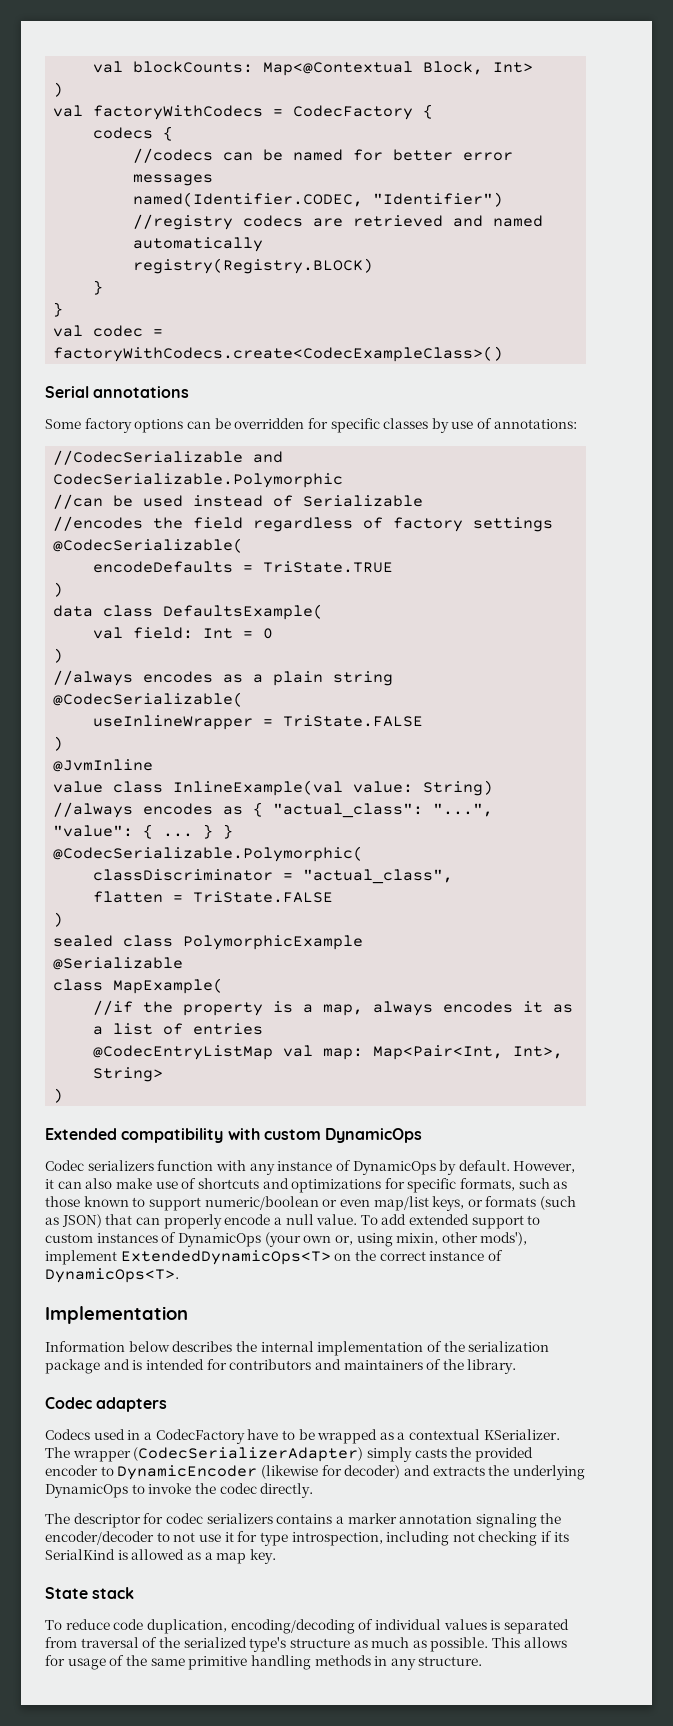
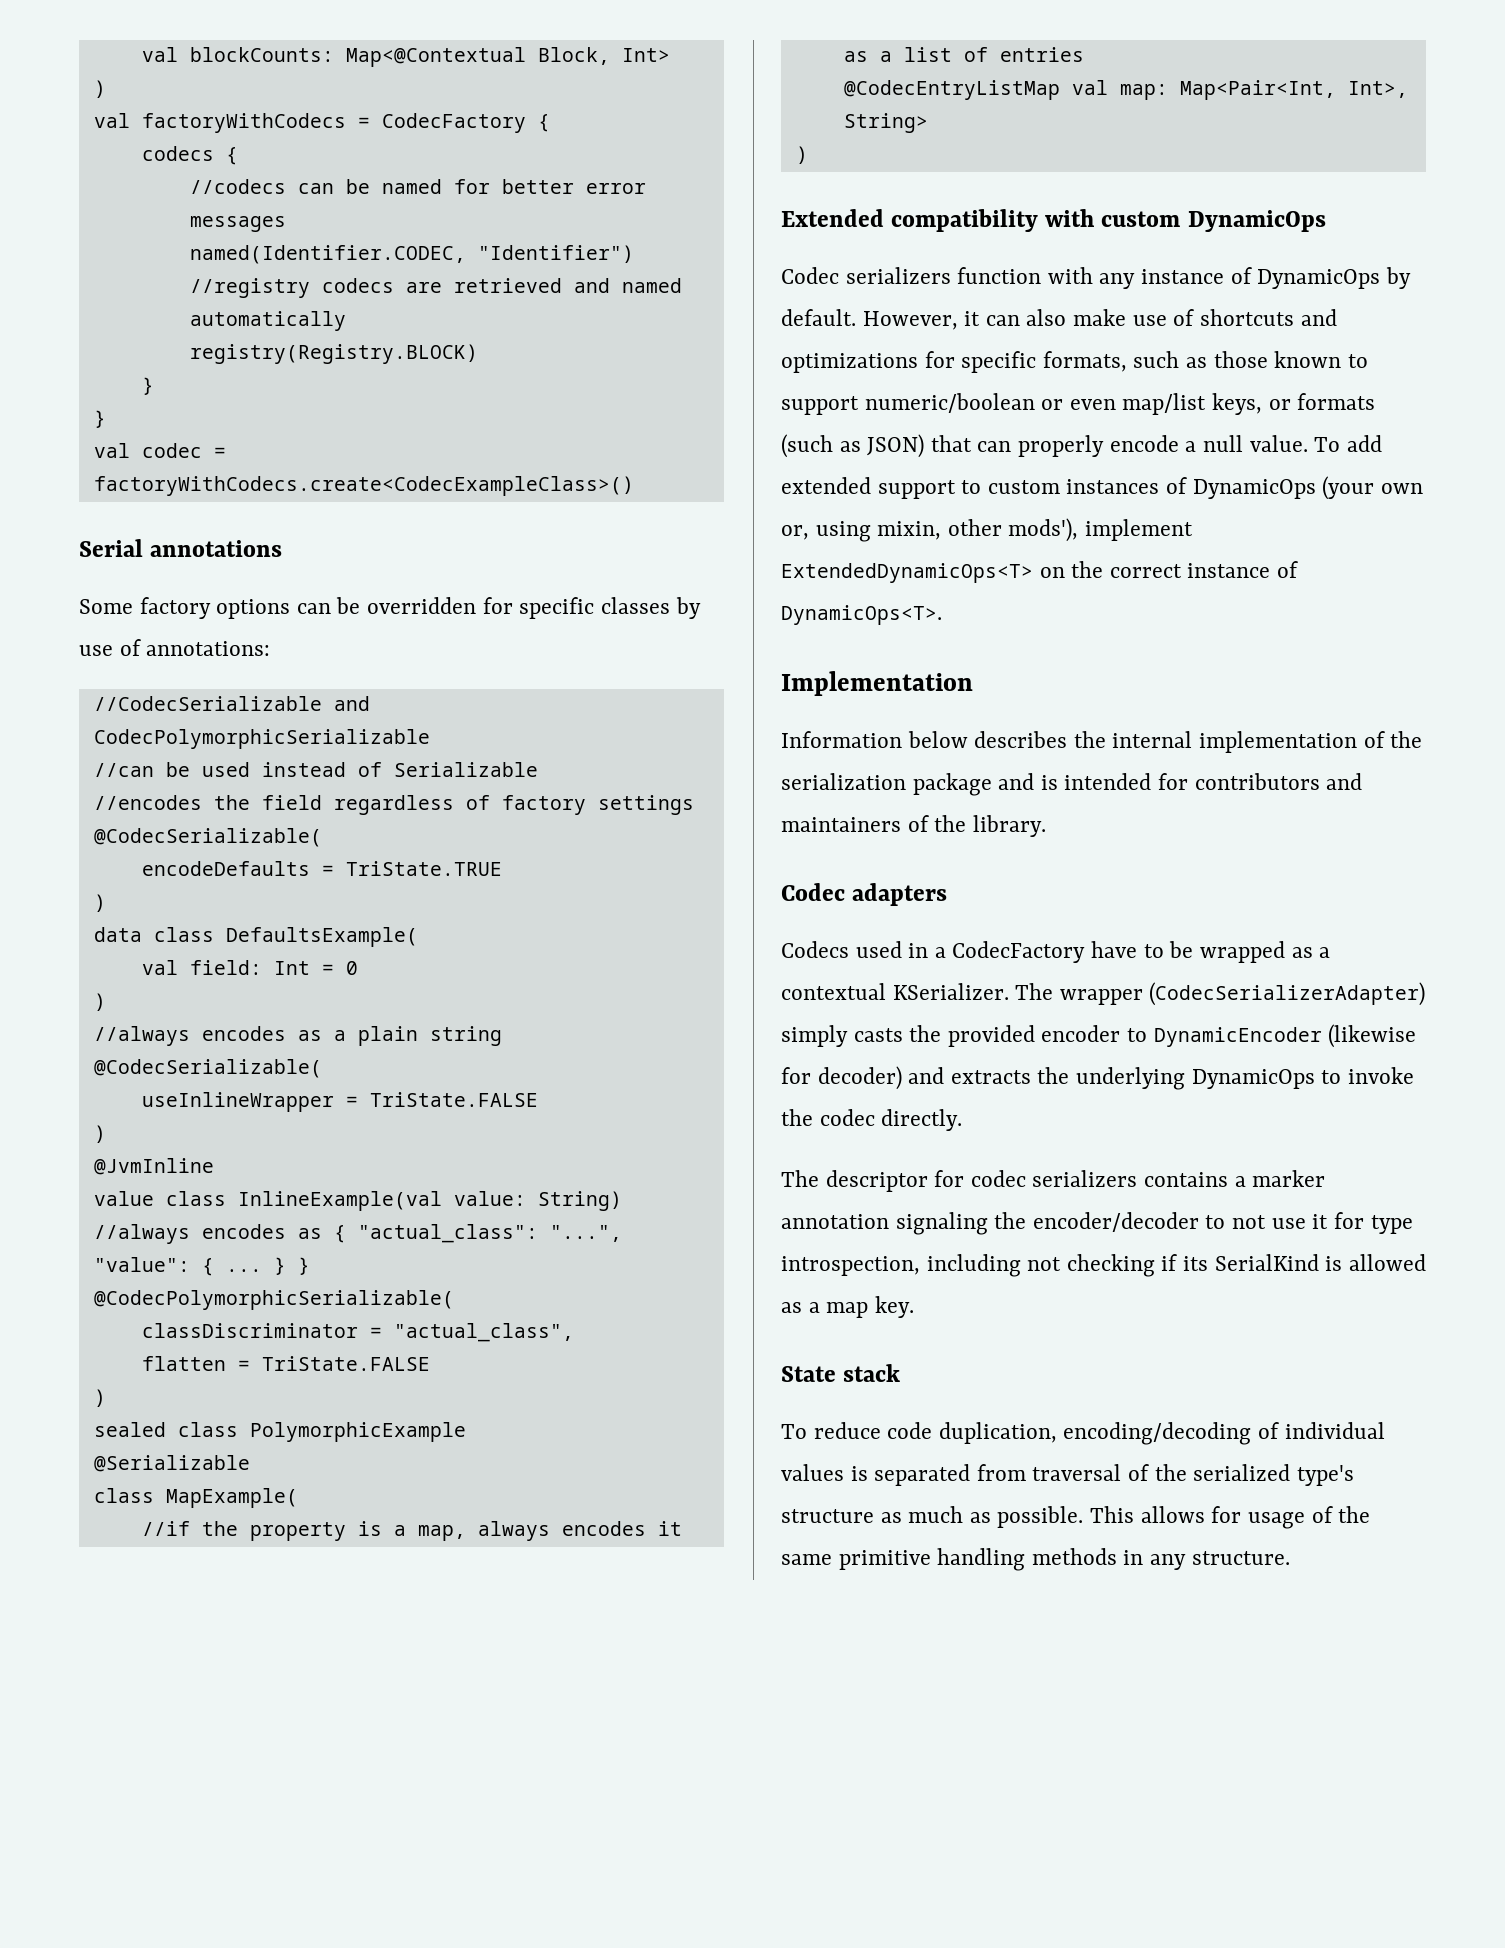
- //CodecSerializable and CodecSerializable.Polymorphic
+ //CodecSerializable and CodecPolymorphicSerializable
- @CodecSerializable.Polymorphic(
+ @CodecPolymorphicSerializable(

